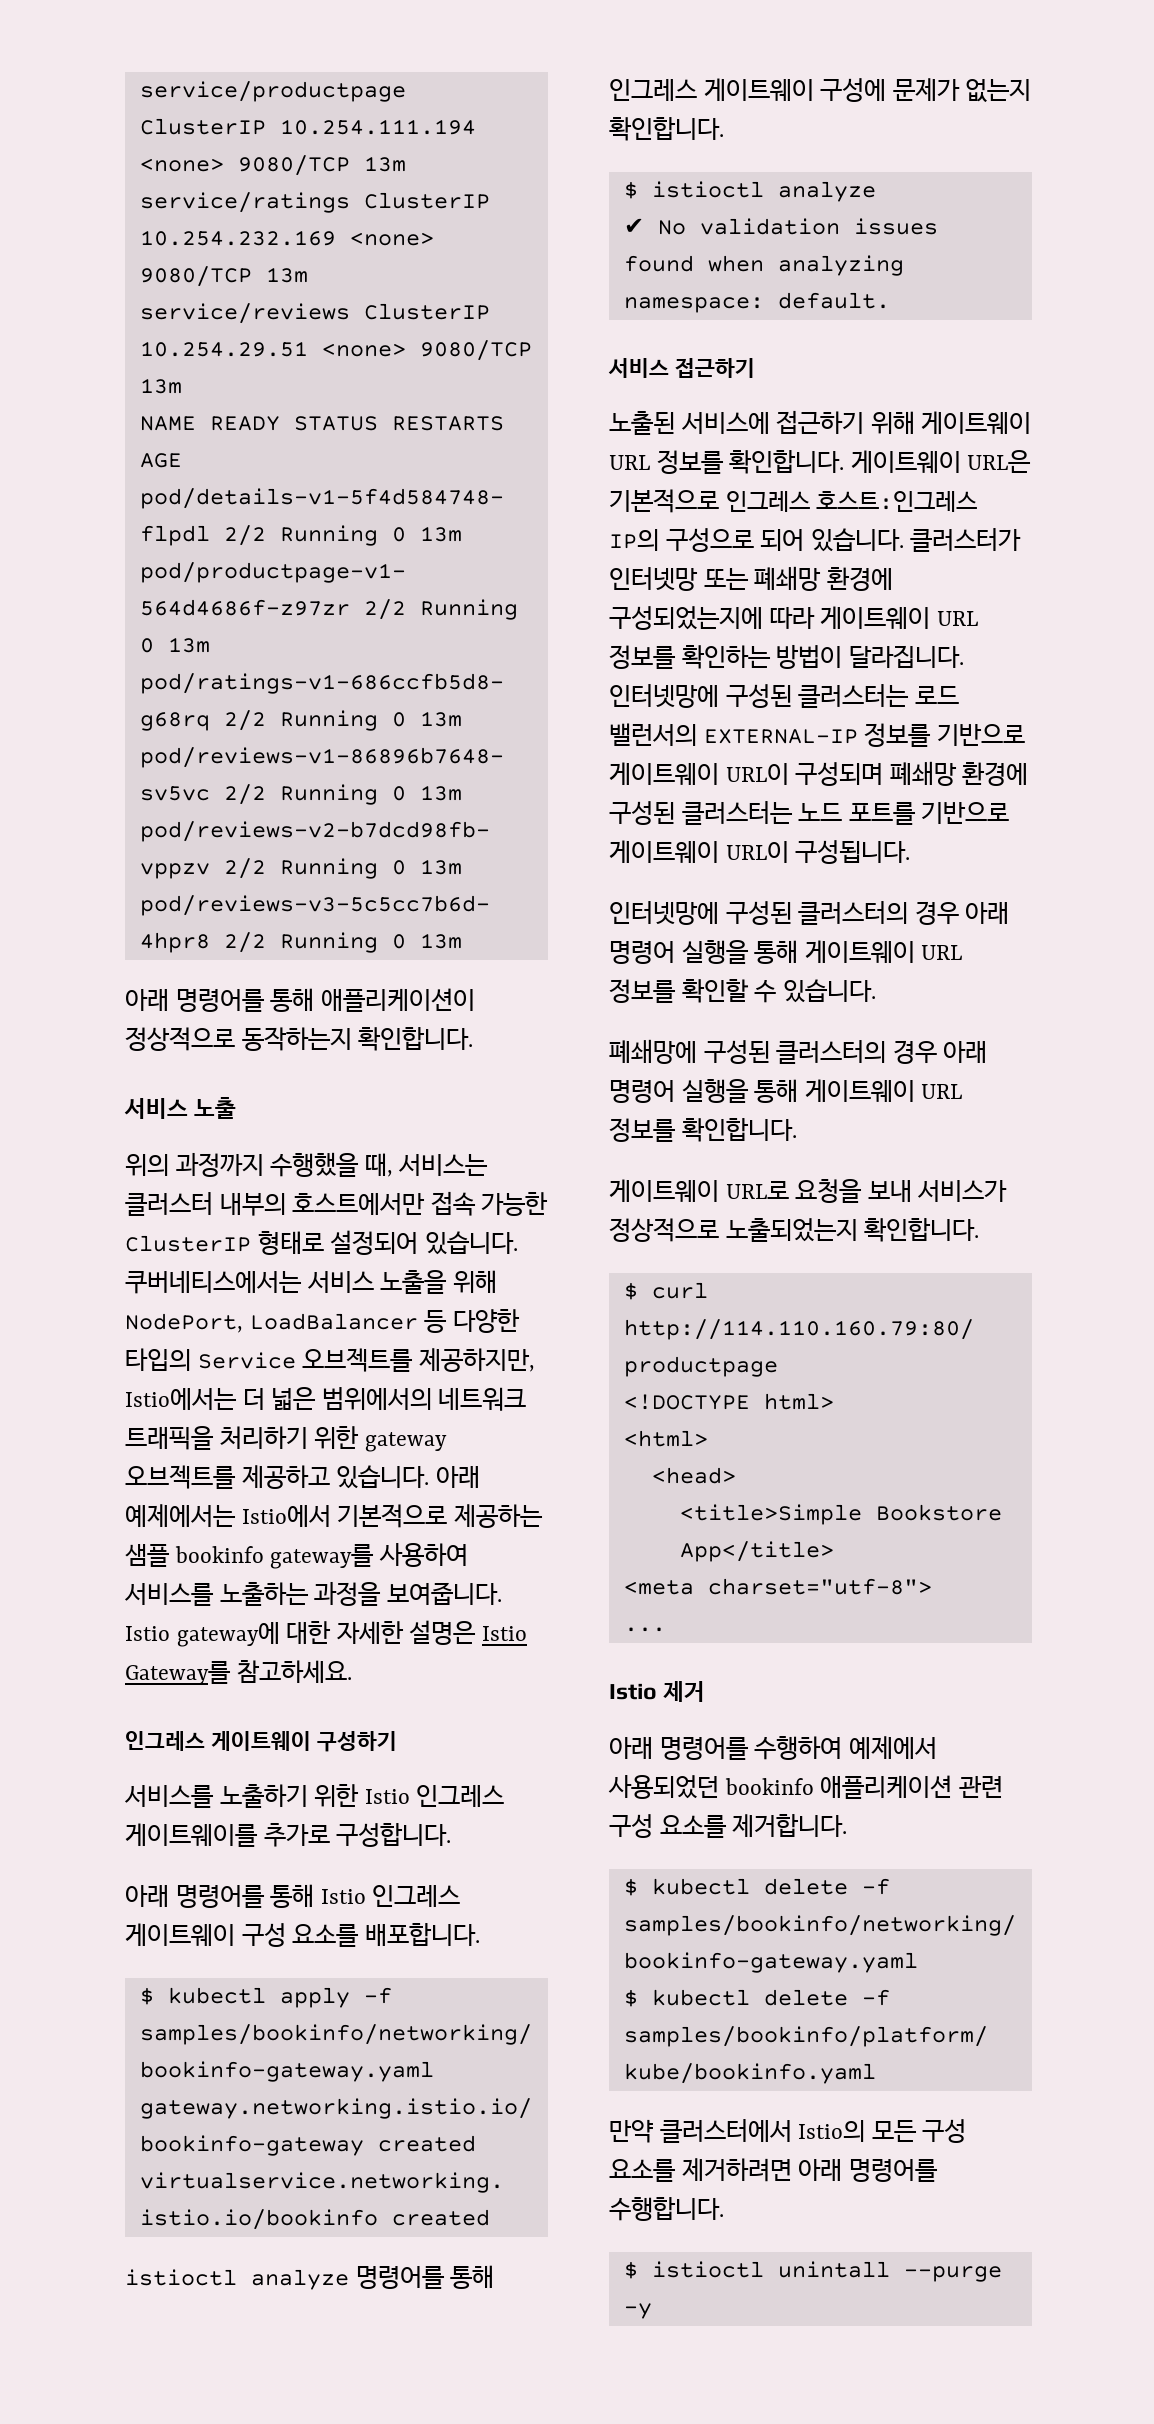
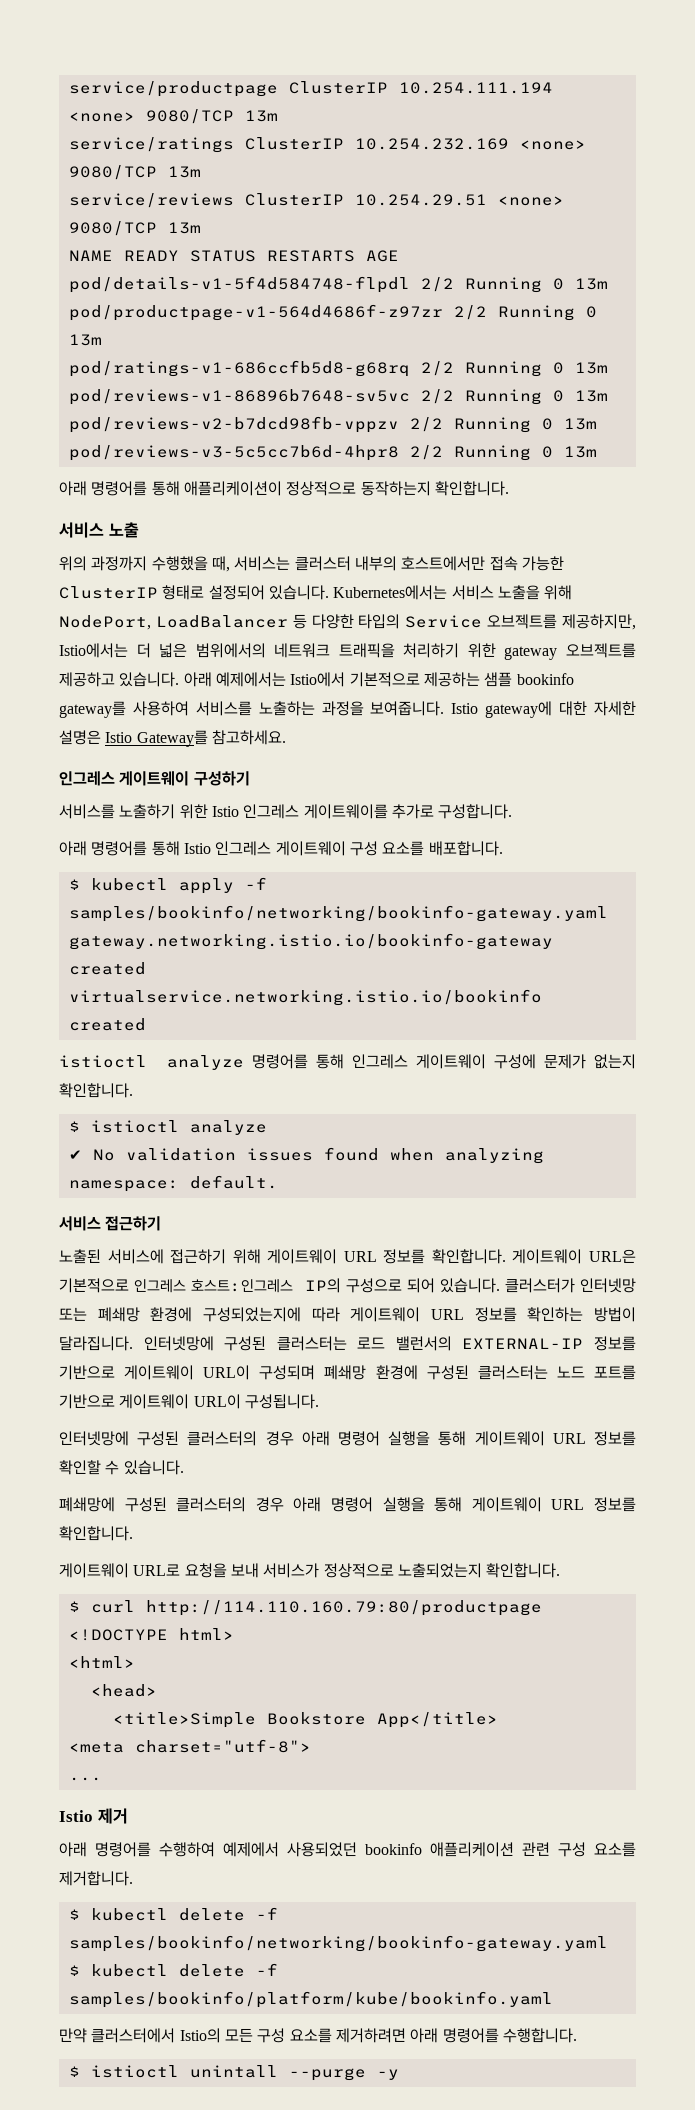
- 쿠버네티스에서는 서비스 노출을 위해 NodePort, LoadBalancer 등 다양한 타입의 Service 오브젝트를 제공하지만, Istio에서는 더 넓은 범위에서의 네트워크 트래픽을 처리하기 위한 gateway 오브젝트를 제공하고 있습니다.
+ Kubernetes에서는 서비스 노출을 위해 NodePort, LoadBalancer 등 다양한 타입의 Service 오브젝트를 제공하지만, Istio에서는 더 넓은 범위에서의 네트워크 트래픽을 처리하기 위한 gateway 오브젝트를 제공하고 있습니다.

